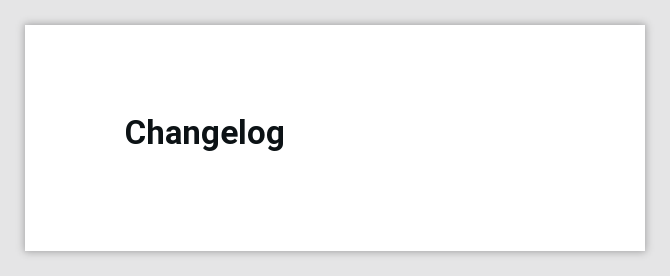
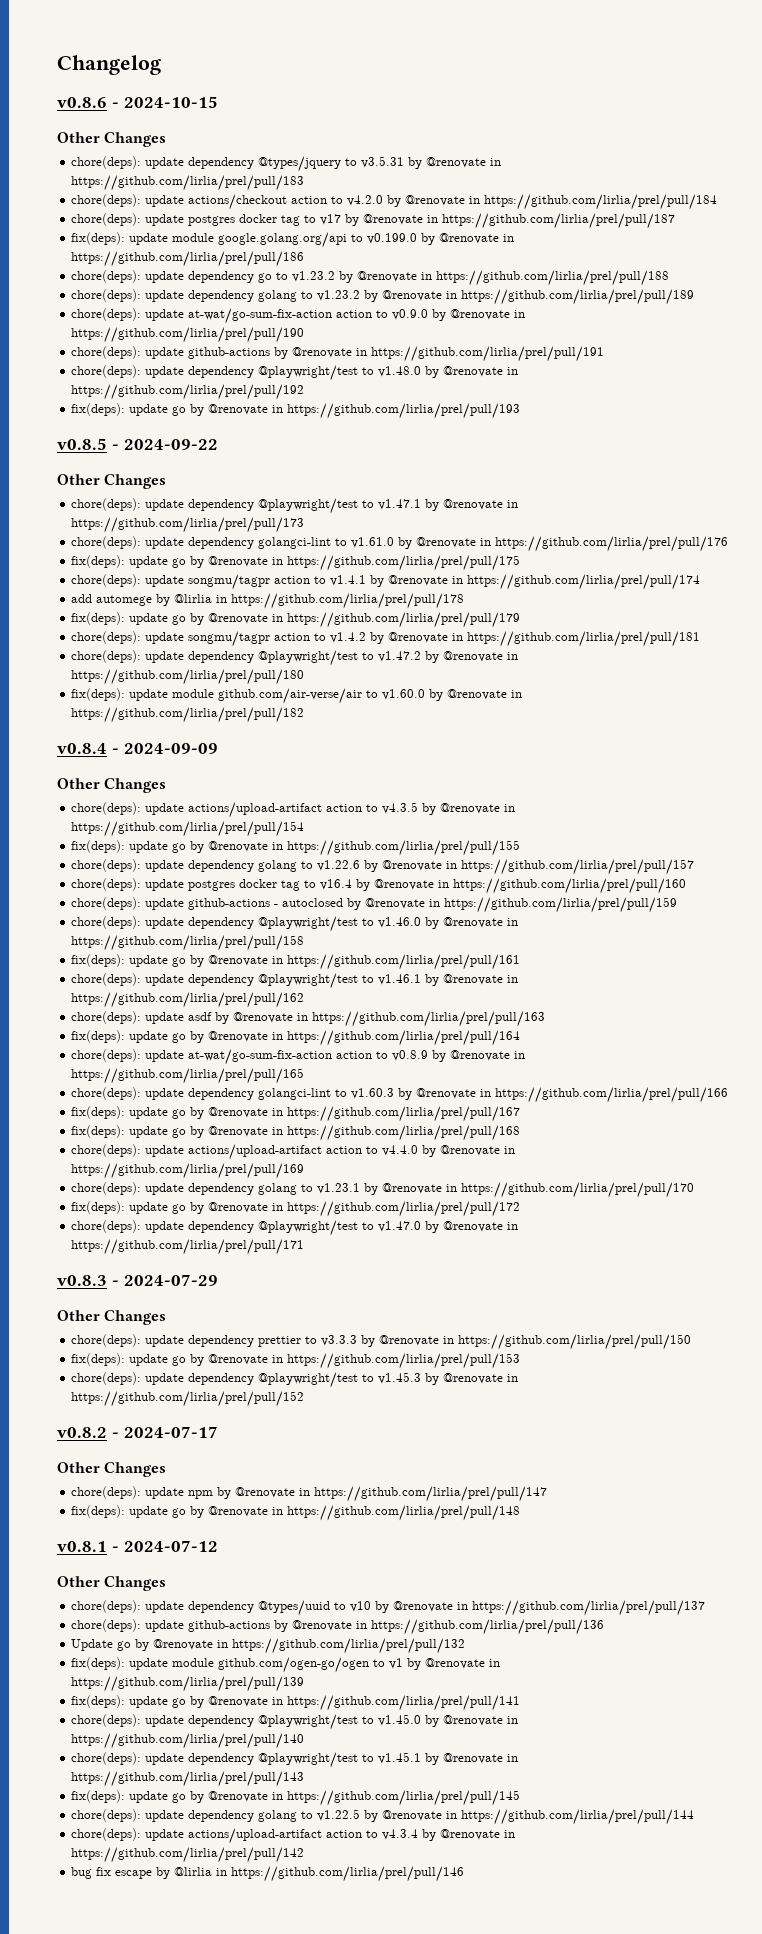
+ v0.8.6 - 2024-10-15
+ Other Changes
+ chore(deps): update dependency @types/jquery to v3.5.31 by @renovate in https://github.com/lirlia/prel/pull/183
+ chore(deps): update actions/checkout action to v4.2.0 by @renovate in https://github.com/lirlia/prel/pull/184
+ chore(deps): update postgres docker tag to v17 by @renovate in https://github.com/lirlia/prel/pull/187
+ fix(deps): update module google.golang.org/api to v0.199.0 by @renovate in https://github.com/lirlia/prel/pull/186
+ chore(deps): update dependency go to v1.23.2 by @renovate in https://github.com/lirlia/prel/pull/188
+ chore(deps): update dependency golang to v1.23.2 by @renovate in https://github.com/lirlia/prel/pull/189
+ chore(deps): update at-wat/go-sum-fix-action action to v0.9.0 by @renovate in https://github.com/lirlia/prel/pull/190
+ chore(deps): update github-actions by @renovate in https://github.com/lirlia/prel/pull/191
+ chore(deps): update dependency @playwright/test to v1.48.0 by @renovate in https://github.com/lirlia/prel/pull/192
+ fix(deps): update go by @renovate in https://github.com/lirlia/prel/pull/193
+ v0.8.5 - 2024-09-22
+ Other Changes
+ chore(deps): update dependency @playwright/test to v1.47.1 by @renovate in https://github.com/lirlia/prel/pull/173
+ chore(deps): update dependency golangci-lint to v1.61.0 by @renovate in https://github.com/lirlia/prel/pull/176
+ fix(deps): update go by @renovate in https://github.com/lirlia/prel/pull/175
+ chore(deps): update songmu/tagpr action to v1.4.1 by @renovate in https://github.com/lirlia/prel/pull/174
+ add automege by @lirlia in https://github.com/lirlia/prel/pull/178
+ fix(deps): update go by @renovate in https://github.com/lirlia/prel/pull/179
+ chore(deps): update songmu/tagpr action to v1.4.2 by @renovate in https://github.com/lirlia/prel/pull/181
+ chore(deps): update dependency @playwright/test to v1.47.2 by @renovate in https://github.com/lirlia/prel/pull/180
+ fix(deps): update module github.com/air-verse/air to v1.60.0 by @renovate in https://github.com/lirlia/prel/pull/182
+ v0.8.4 - 2024-09-09
+ Other Changes
+ chore(deps): update actions/upload-artifact action to v4.3.5 by @renovate in https://github.com/lirlia/prel/pull/154
+ fix(deps): update go by @renovate in https://github.com/lirlia/prel/pull/155
+ chore(deps): update dependency golang to v1.22.6 by @renovate in https://github.com/lirlia/prel/pull/157
+ chore(deps): update postgres docker tag to v16.4 by @renovate in https://github.com/lirlia/prel/pull/160
+ chore(deps): update github-actions - autoclosed by @renovate in https://github.com/lirlia/prel/pull/159
+ chore(deps): update dependency @playwright/test to v1.46.0 by @renovate in https://github.com/lirlia/prel/pull/158
+ fix(deps): update go by @renovate in https://github.com/lirlia/prel/pull/161
+ chore(deps): update dependency @playwright/test to v1.46.1 by @renovate in https://github.com/lirlia/prel/pull/162
+ chore(deps): update asdf by @renovate in https://github.com/lirlia/prel/pull/163
+ fix(deps): update go by @renovate in https://github.com/lirlia/prel/pull/164
+ chore(deps): update at-wat/go-sum-fix-action action to v0.8.9 by @renovate in https://github.com/lirlia/prel/pull/165
+ chore(deps): update dependency golangci-lint to v1.60.3 by @renovate in https://github.com/lirlia/prel/pull/166
+ fix(deps): update go by @renovate in https://github.com/lirlia/prel/pull/167
+ fix(deps): update go by @renovate in https://github.com/lirlia/prel/pull/168
+ chore(deps): update actions/upload-artifact action to v4.4.0 by @renovate in https://github.com/lirlia/prel/pull/169
+ chore(deps): update dependency golang to v1.23.1 by @renovate in https://github.com/lirlia/prel/pull/170
+ fix(deps): update go by @renovate in https://github.com/lirlia/prel/pull/172
+ chore(deps): update dependency @playwright/test to v1.47.0 by @renovate in https://github.com/lirlia/prel/pull/171
+ v0.8.3 - 2024-07-29
+ Other Changes
+ chore(deps): update dependency prettier to v3.3.3 by @renovate in https://github.com/lirlia/prel/pull/150
+ fix(deps): update go by @renovate in https://github.com/lirlia/prel/pull/153
+ chore(deps): update dependency @playwright/test to v1.45.3 by @renovate in https://github.com/lirlia/prel/pull/152
+ v0.8.2 - 2024-07-17
+ Other Changes
+ chore(deps): update npm by @renovate in https://github.com/lirlia/prel/pull/147
+ fix(deps): update go by @renovate in https://github.com/lirlia/prel/pull/148
+ v0.8.1 - 2024-07-12
+ Other Changes
+ chore(deps): update dependency @types/uuid to v10 by @renovate in https://github.com/lirlia/prel/pull/137
+ chore(deps): update github-actions by @renovate in https://github.com/lirlia/prel/pull/136
+ Update go by @renovate in https://github.com/lirlia/prel/pull/132
+ fix(deps): update module github.com/ogen-go/ogen to v1 by @renovate in https://github.com/lirlia/prel/pull/139
+ fix(deps): update go by @renovate in https://github.com/lirlia/prel/pull/141
+ chore(deps): update dependency @playwright/test to v1.45.0 by @renovate in https://github.com/lirlia/prel/pull/140
+ chore(deps): update dependency @playwright/test to v1.45.1 by @renovate in https://github.com/lirlia/prel/pull/143
+ fix(deps): update go by @renovate in https://github.com/lirlia/prel/pull/145
+ chore(deps): update dependency golang to v1.22.5 by @renovate in https://github.com/lirlia/prel/pull/144
+ chore(deps): update actions/upload-artifact action to v4.3.4 by @renovate in https://github.com/lirlia/prel/pull/142
+ bug fix escape by @lirlia in https://github.com/lirlia/prel/pull/146

